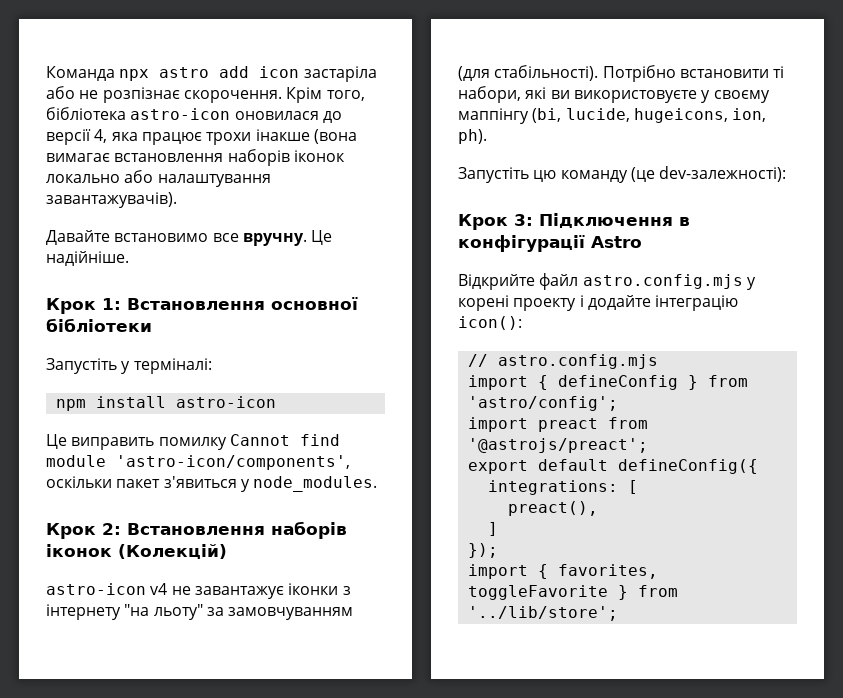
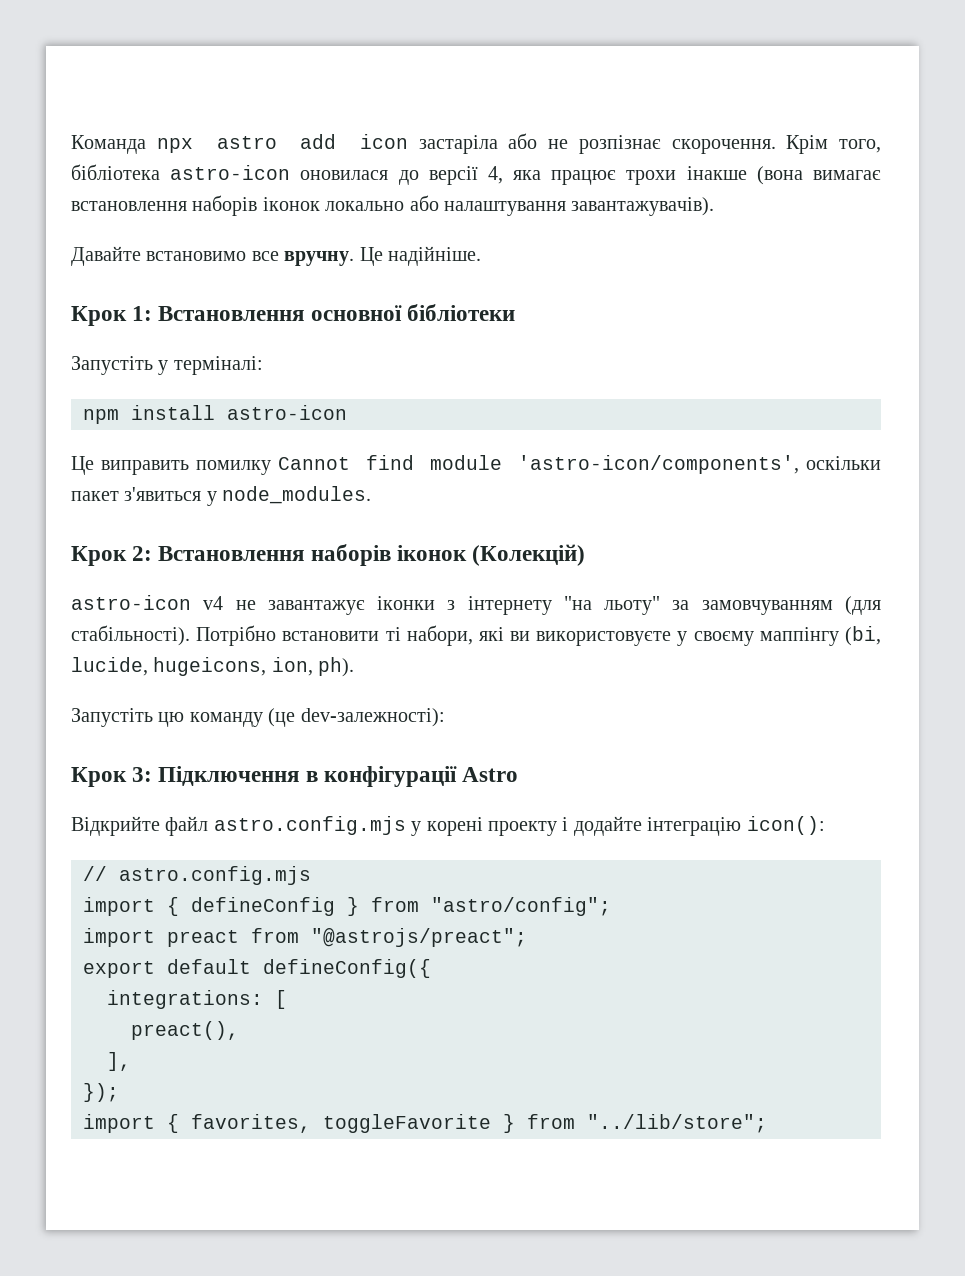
- import { defineConfig } from 'astro/config';
+ import { defineConfig } from "astro/config";
- import preact from '@astrojs/preact';
+ import preact from "@astrojs/preact";
- ]
+ ],
- import { favorites, toggleFavorite } from '../lib/store';
+ import { favorites, toggleFavorite } from "../lib/store";

